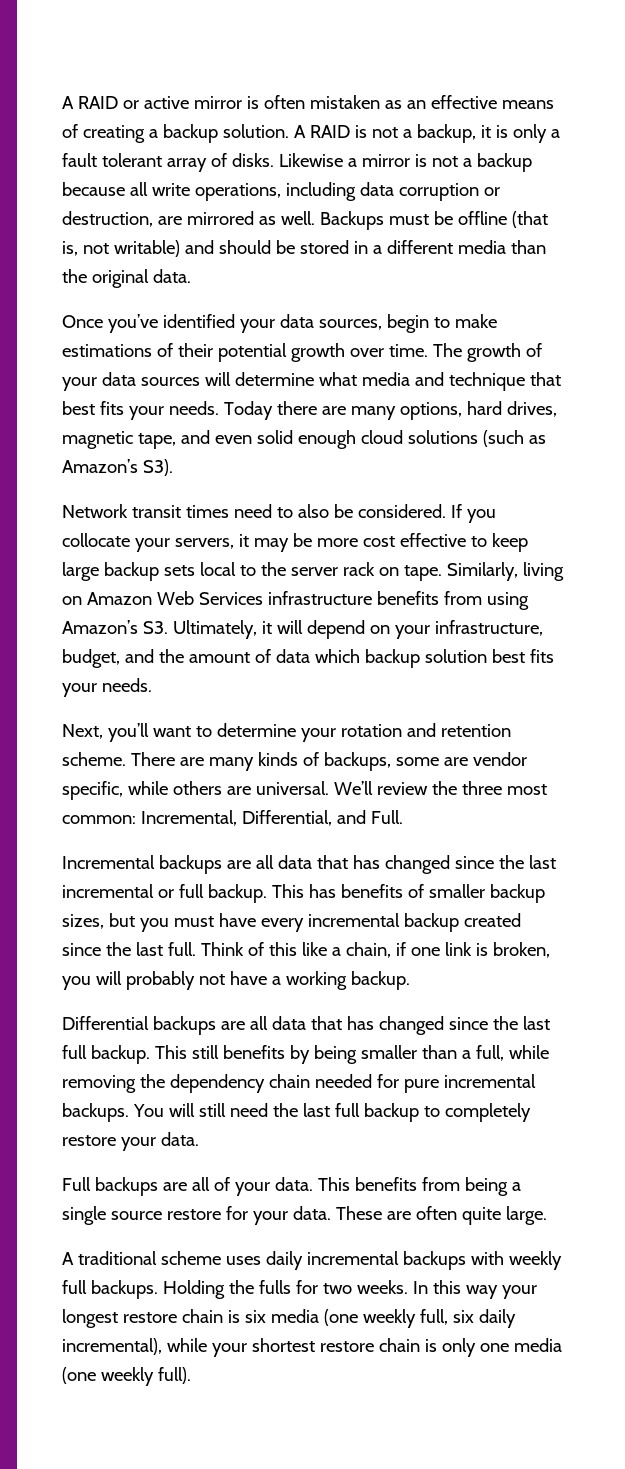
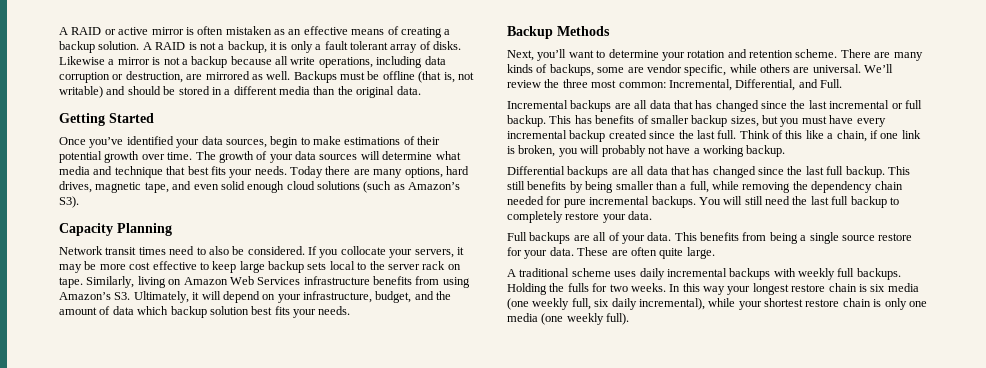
+ Getting Started
+ Capacity Planning
+ Backup Methods

